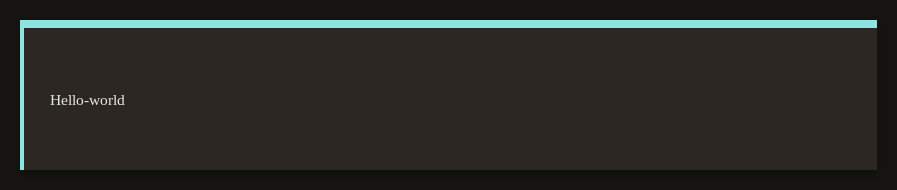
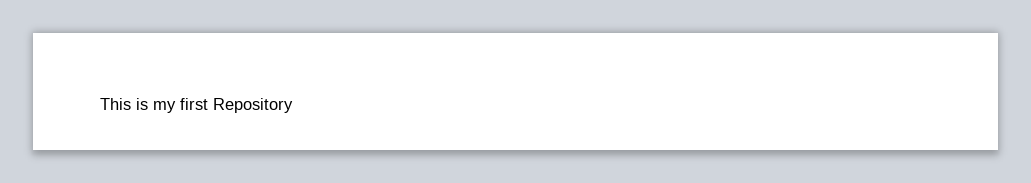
- Hello-world
+ This is my first Repository

